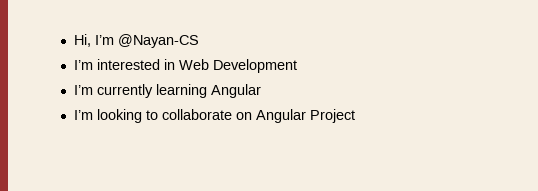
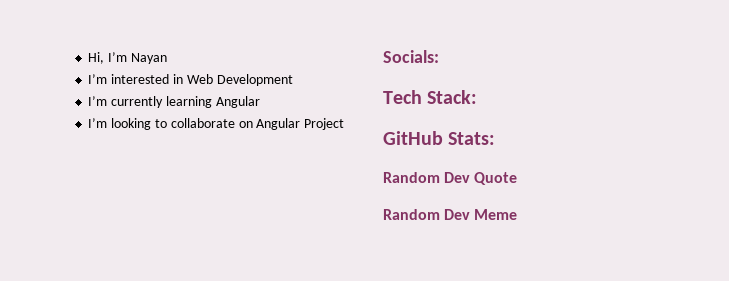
- Hi, I’m @Nayan-CS
+ Hi, I’m Nayan
+ Socials:
+ Tech Stack:
+ GitHub Stats:
+ Random Dev Quote
+ Random Dev Meme

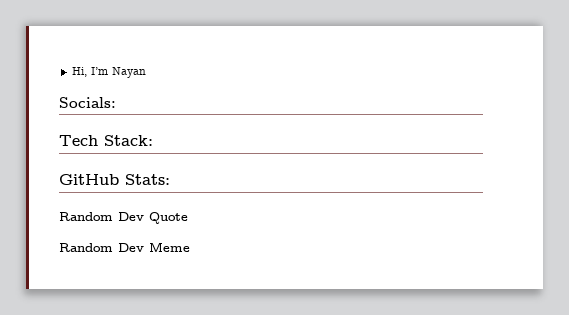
- I’m interested in Web Development
- I’m currently learning Angular
- I’m looking to collaborate on Angular Project

